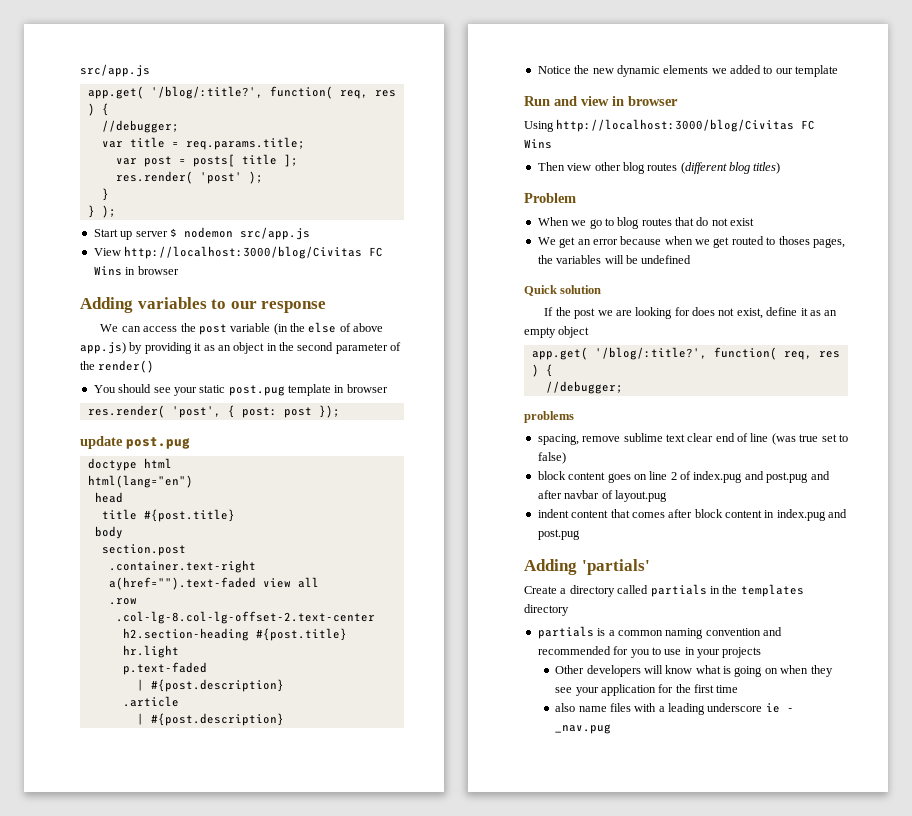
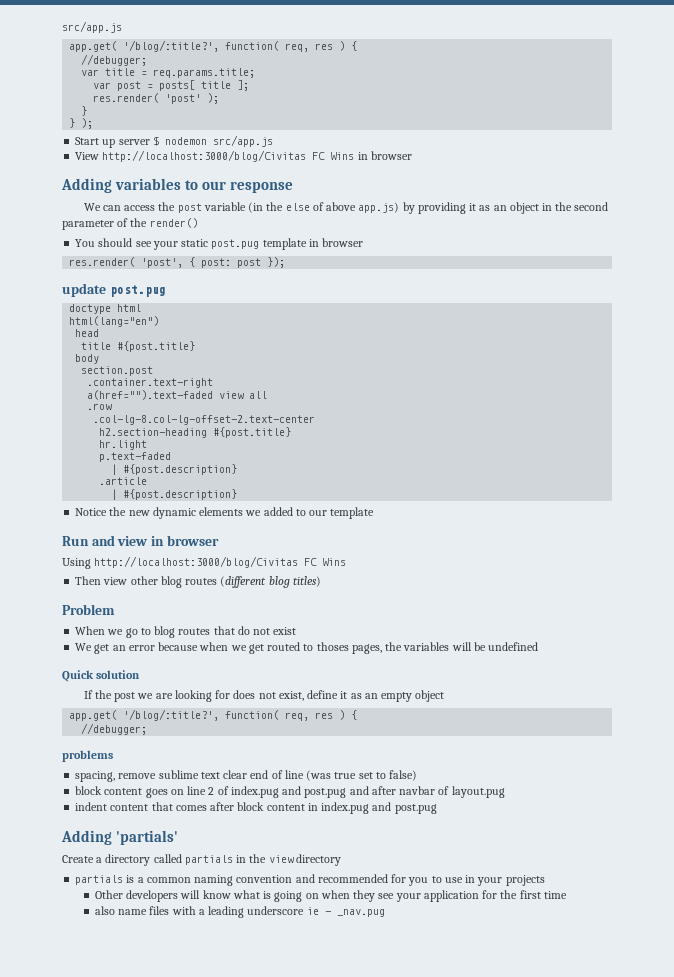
- Create a directory called partials in the templates directory
+ Create a directory called partials in the view directory

